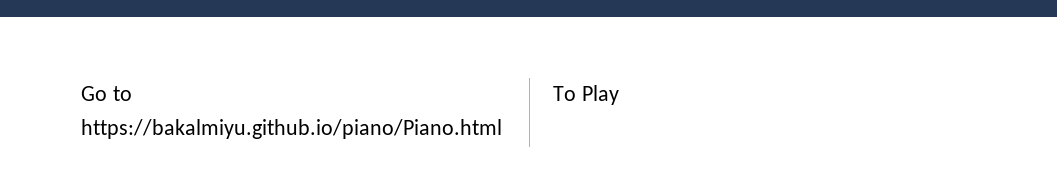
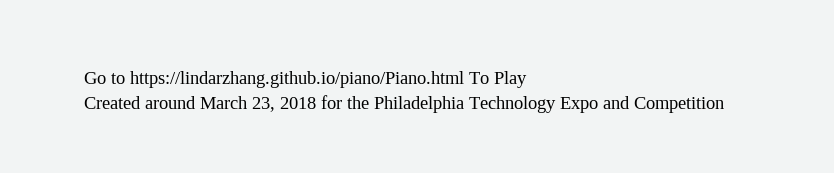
- Go to https://bakalmiyu.github.io/piano/Piano.html To Play
+ Go to https://lindarzhang.github.io/piano/Piano.html To Play
+ Created around March 23, 2018 for the Philadelphia Technology Expo and Competition

